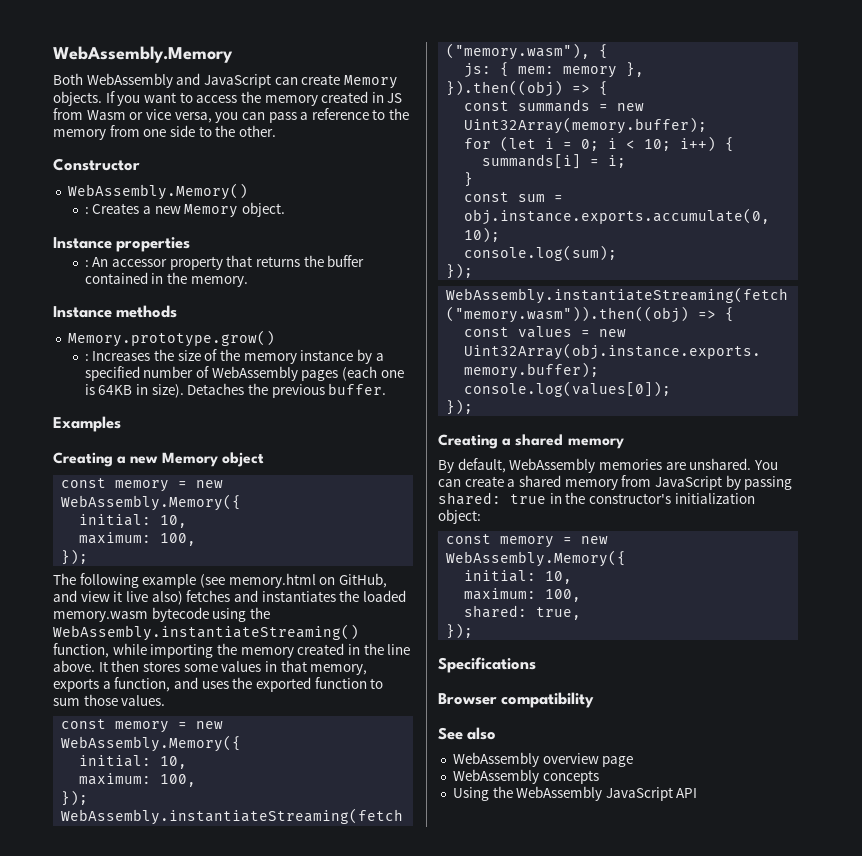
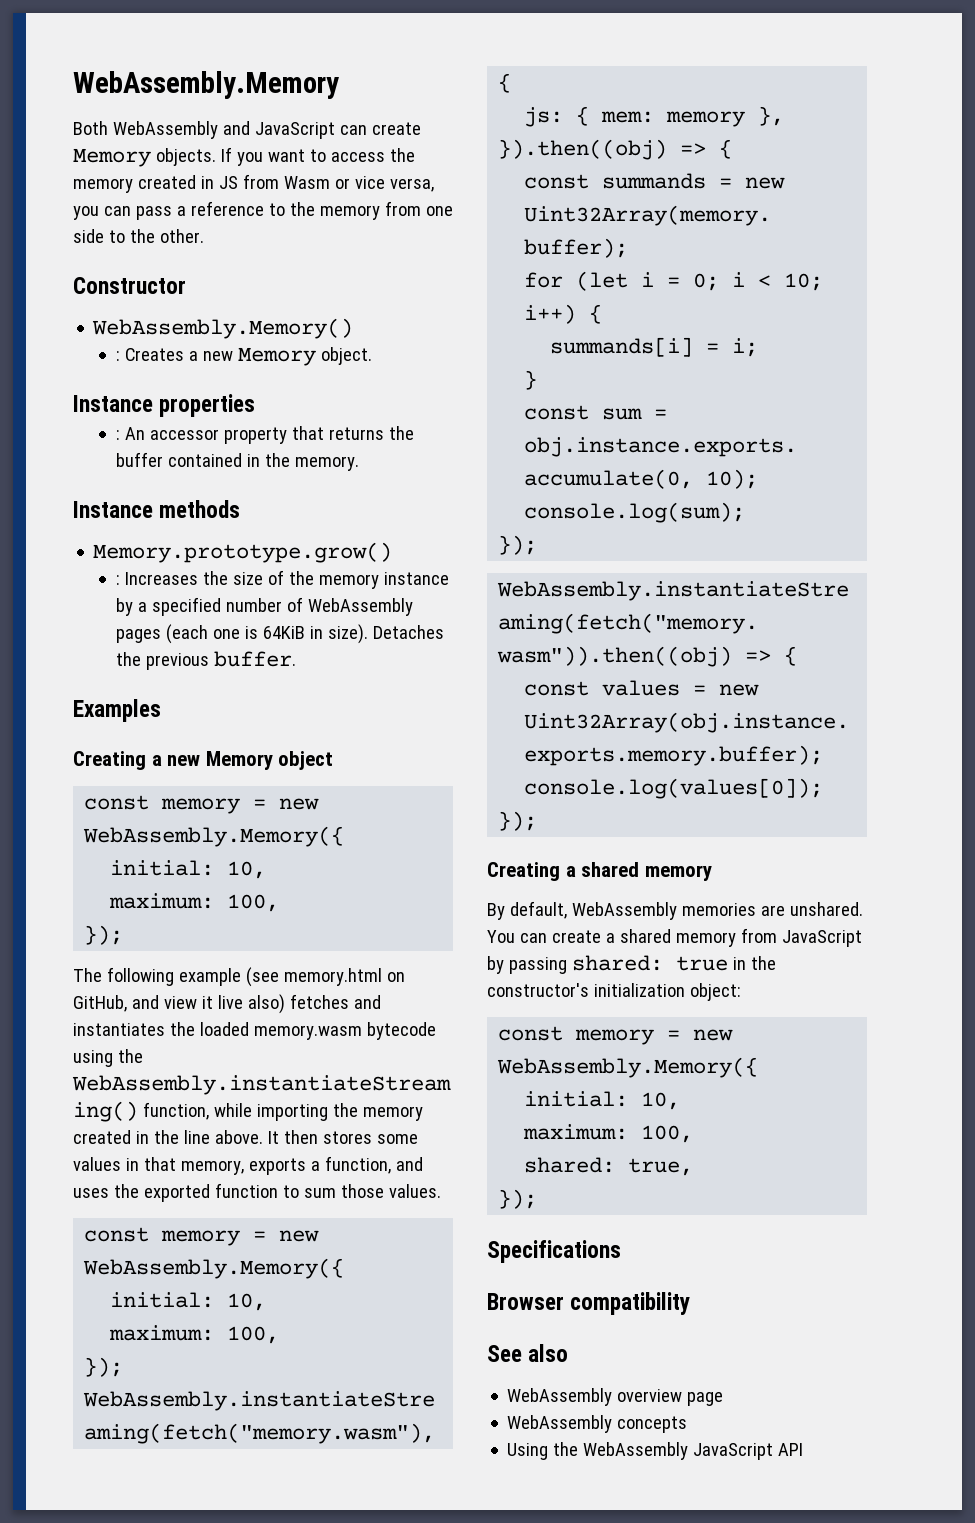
- : Increases the size of the memory instance by a specified number of WebAssembly pages (each one is 64KB in size).
+ : Increases the size of the memory instance by a specified number of WebAssembly pages (each one is 64KiB in size).

